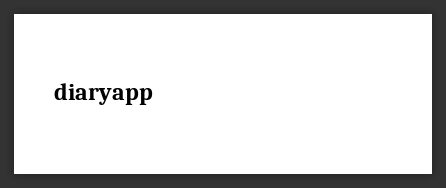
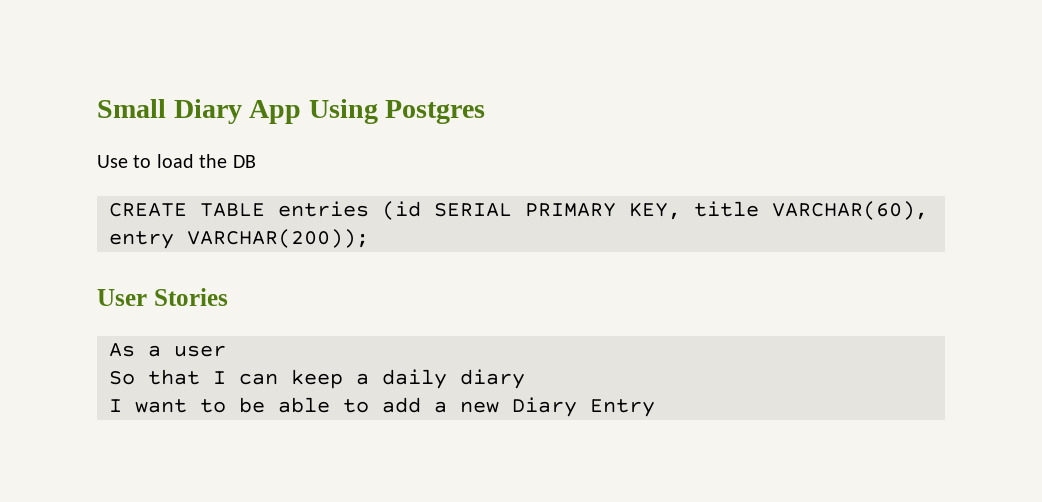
- diaryapp
+ Small Diary App Using Postgres
+ Use to load the DB
+ CREATE TABLE entries (id SERIAL PRIMARY KEY, title VARCHAR(60), entry VARCHAR(200));
+ User Stories
+ As a user
+ So that I can keep a daily diary
+ I want to be able to add a new Diary Entry

